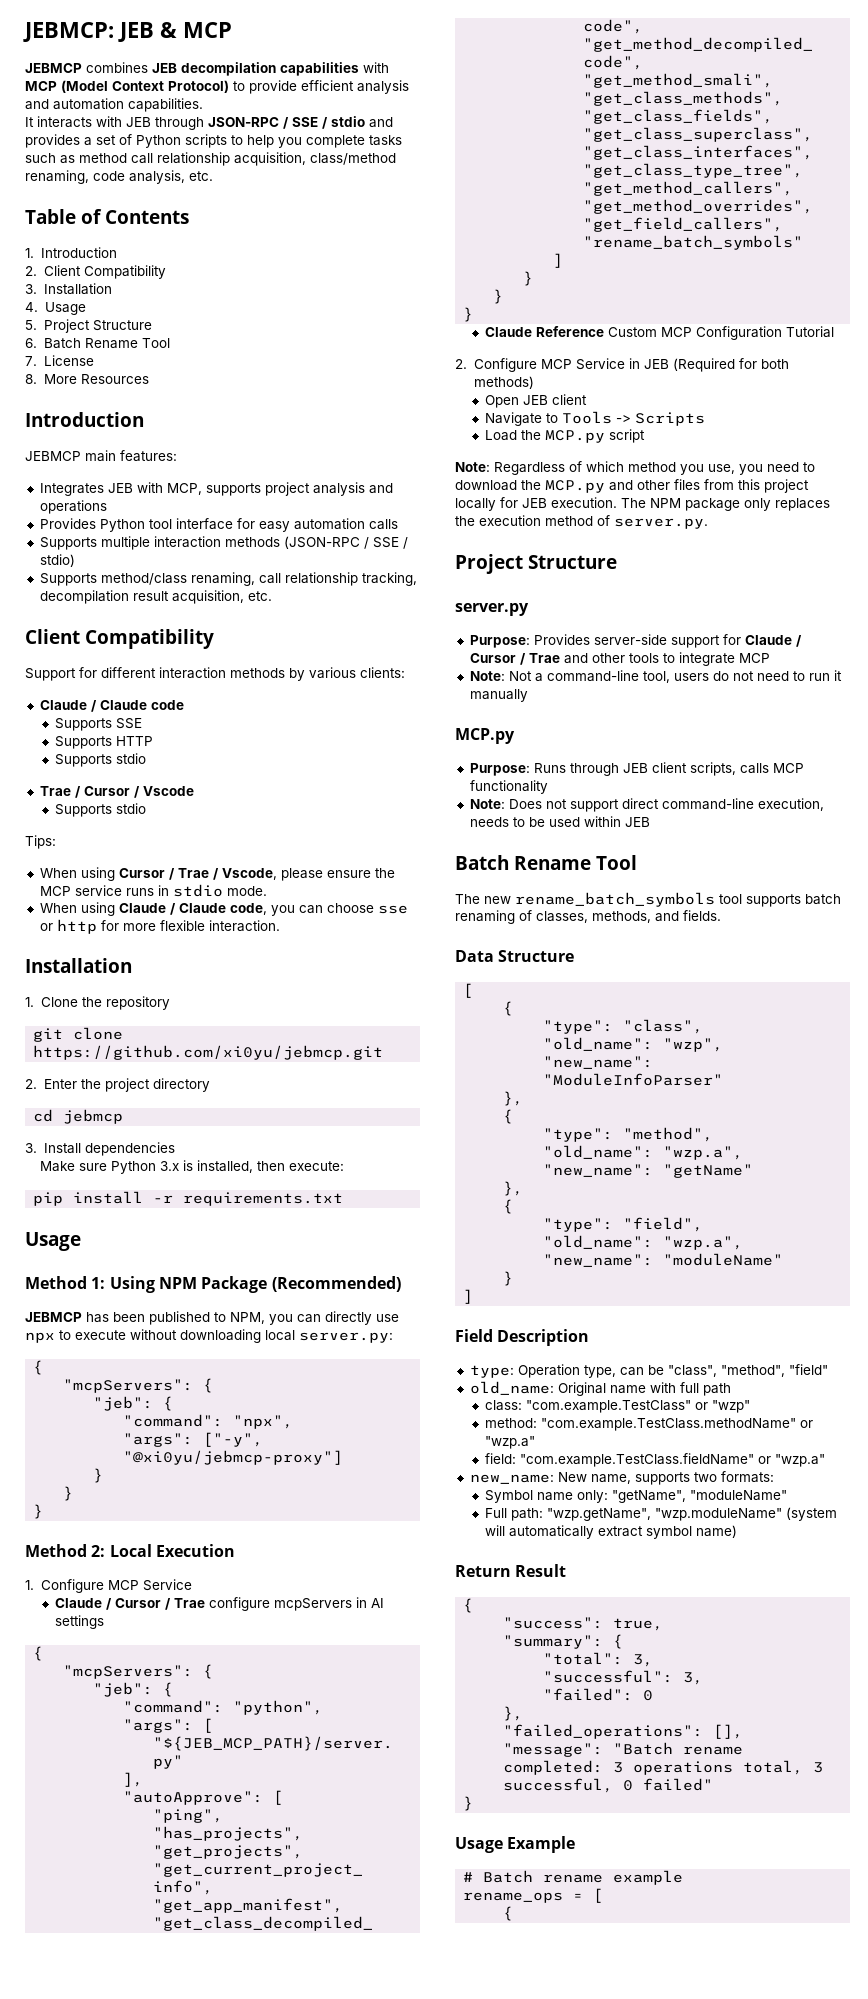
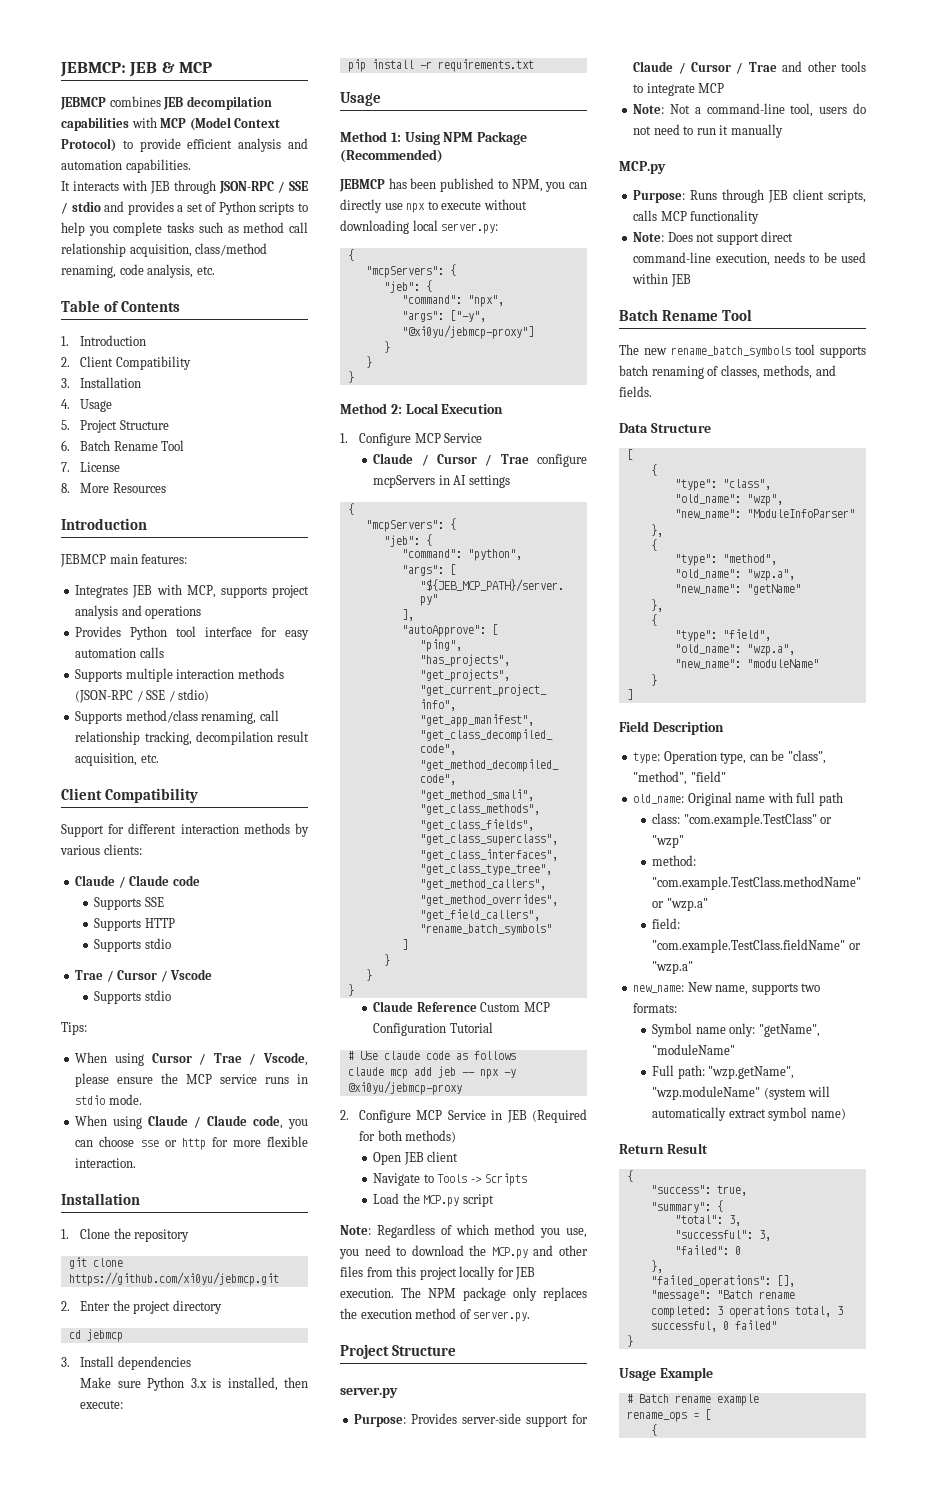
+ # Use claude code as follows
+ claude mcp add jeb -- npx -y @xi0yu/jebmcp-proxy

